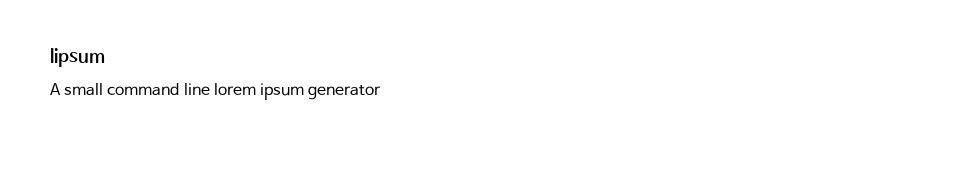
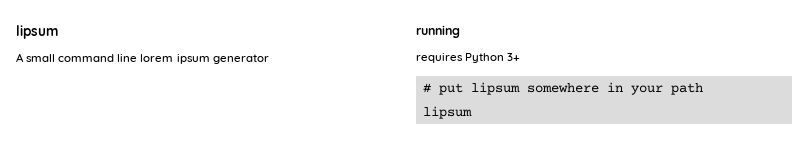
+ running
+ requires Python 3+
+ # put lipsum somewhere in your path
+ lipsum

